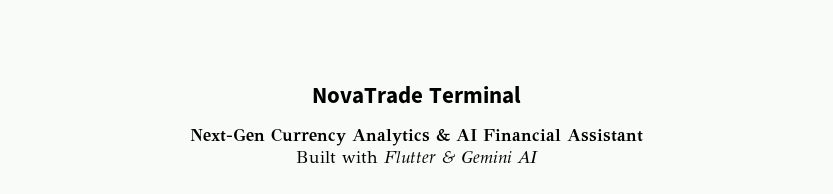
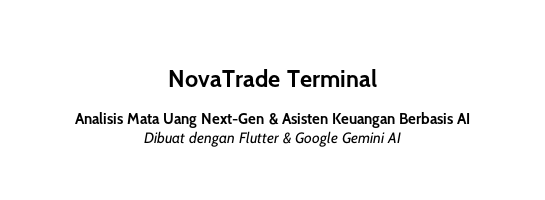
- Next-Gen Currency Analytics & AI Financial Assistant
- Built with Flutter & Gemini AI
+ Analisis Mata Uang Next-Gen & Asisten Keuangan Berbasis AI
+ Dibuat dengan Flutter & Google Gemini AI

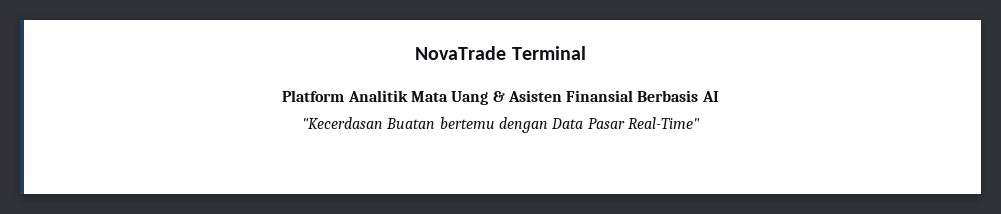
- Analisis Mata Uang Next-Gen & Asisten Keuangan Berbasis AI
+ Platform Analitik Mata Uang & Asisten Finansial Berbasis AI
- Dibuat dengan Flutter & Google Gemini AI
+ "Kecerdasan Buatan bertemu dengan Data Pasar Real-Time"

